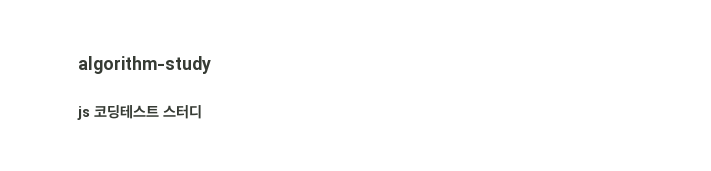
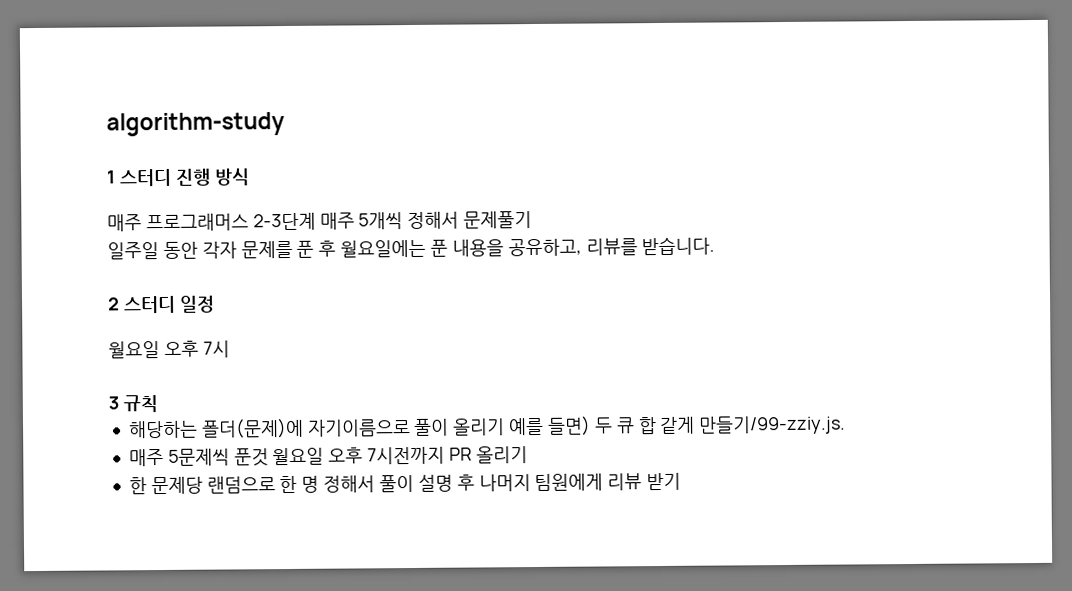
- js 코딩테스트 스터디
+ 1 스터디 진행 방식
+ 매주 프로그래머스 2-3단계 매주 5개씩 정해서 문제풀기
+ 일주일 동안 각자 문제를 푼 후 월요일에는 푼 내용을 공유하고, 리뷰를 받습니다.
+ 2 스터디 일정
+ 월요일 오후 7시
+ 3 규칙
+ 해당하는 폴더(문제)에 자기이름으로 풀이 올리기 예를 들면) 두 큐 합 같게 만들기/99-zziy.js.
+ 매주 5문제씩 푼것 월요일 오후 7시전까지 PR 올리기
+ 한 문제당 랜덤으로 한 명 정해서 풀이 설명 후 나머지 팀원에게 리뷰 받기

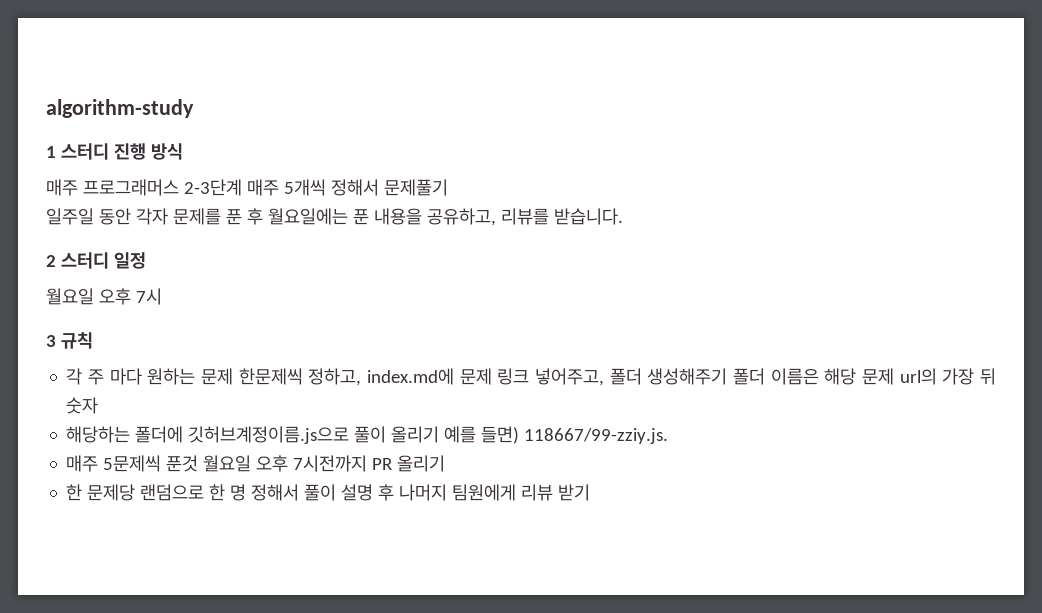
+ 각 주 마다 원하는 문제 한문제씩 정하고, index.md에 문제 링크 넣어주고, 폴더 생성해주기 폴더 이름은 해당 문제 url의 가장 뒤 숫자
- 해당하는 폴더(문제)에 자기이름으로 풀이 올리기 예를 들면) 두 큐 합 같게 만들기/99-zziy.js.
+ 해당하는 폴더에 깃허브계정이름.js으로 풀이 올리기 예를 들면) 118667/99-zziy.js.

